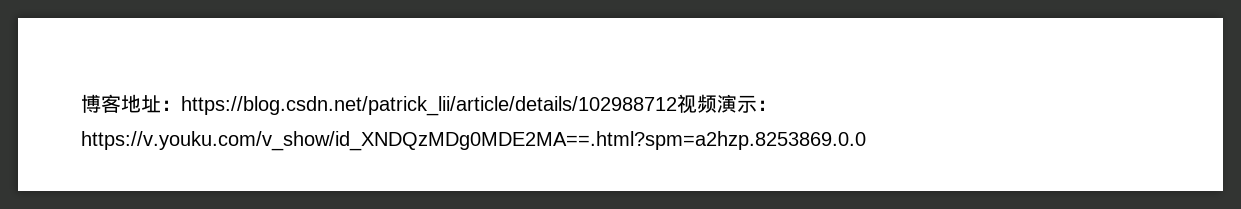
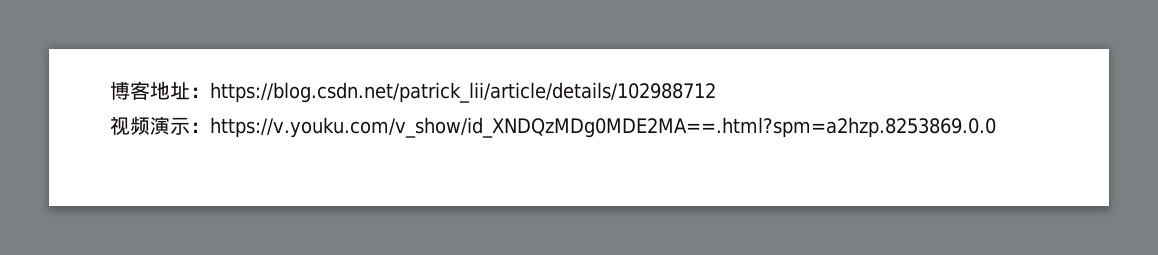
- 博客地址：https://blog.csdn.net/patrick_lii/article/details/102988712视频演示：https://v.youku.com/v_show/id_XNDQzMDg0MDE2MA==.html?spm=a2hzp.8253869.0.0
+ 博客地址：https://blog.csdn.net/patrick_lii/article/details/102988712
+ 视频演示：https://v.youku.com/v_show/id_XNDQzMDg0MDE2MA==.html?spm=a2hzp.8253869.0.0

